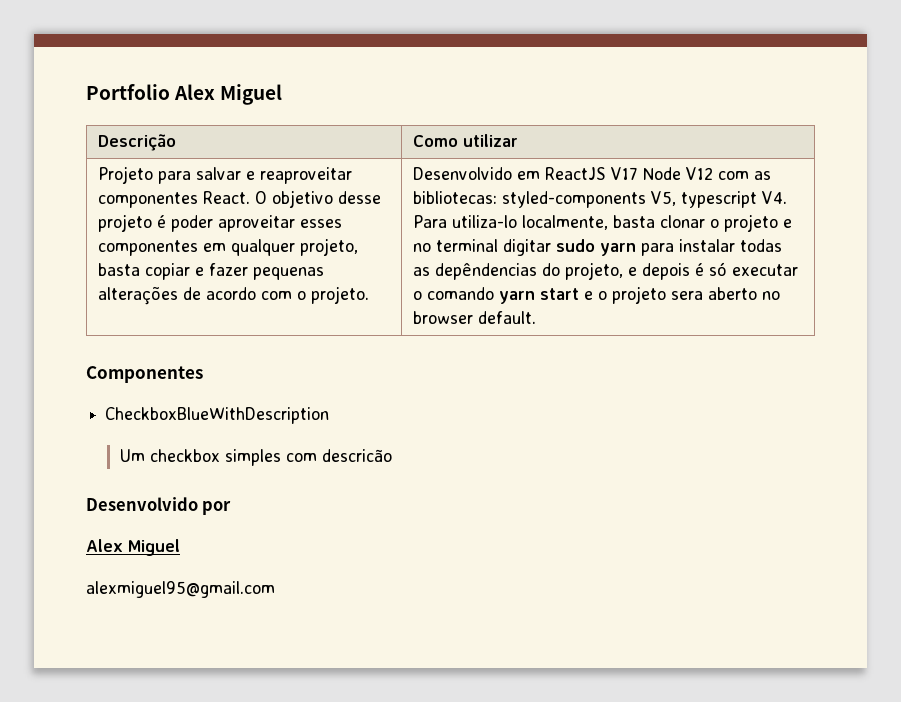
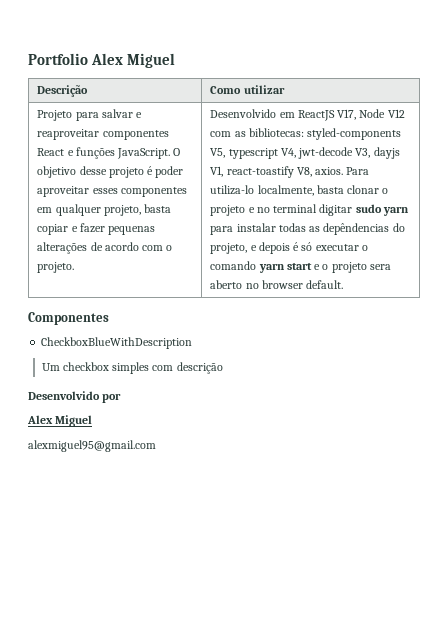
- Projeto para salvar e reaproveitar componentes React.
+ Projeto para salvar e reaproveitar componentes React e funções JavaScript.
- Desenvolvido em ReactJS V17 Node V12 com as bibliotecas: styled-components V5, typescript V4. Para utiliza-lo localmente, basta clonar o projeto e no terminal digitar sudo yarn para instalar todas as depêndencias do projeto, e depois é só executar o comando yarn start e o projeto sera aberto no browser default.
+ Desenvolvido em ReactJS V17, Node V12 com as bibliotecas: styled-components V5, typescript V4, jwt-decode V3, dayjs V1, react-toastify V8, axios. Para utiliza-lo localmente, basta clonar o projeto e no terminal digitar sudo yarn para instalar todas as depêndencias do projeto, e depois é só executar o comando yarn start e o projeto sera aberto no browser default.
- Um checkbox simples com descricão
+ Um checkbox simples com descrição

